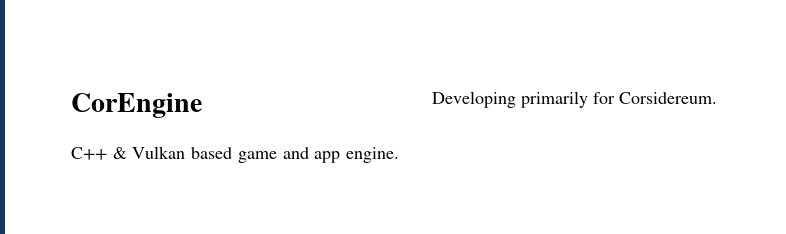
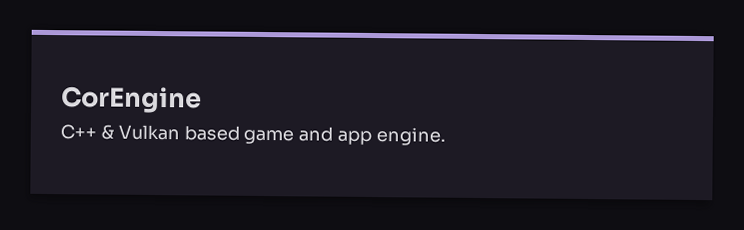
- Developing primarily for Corsidereum.

